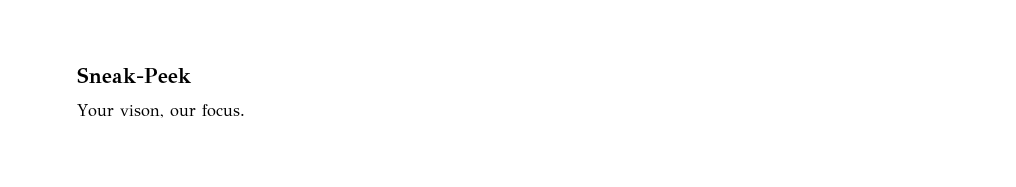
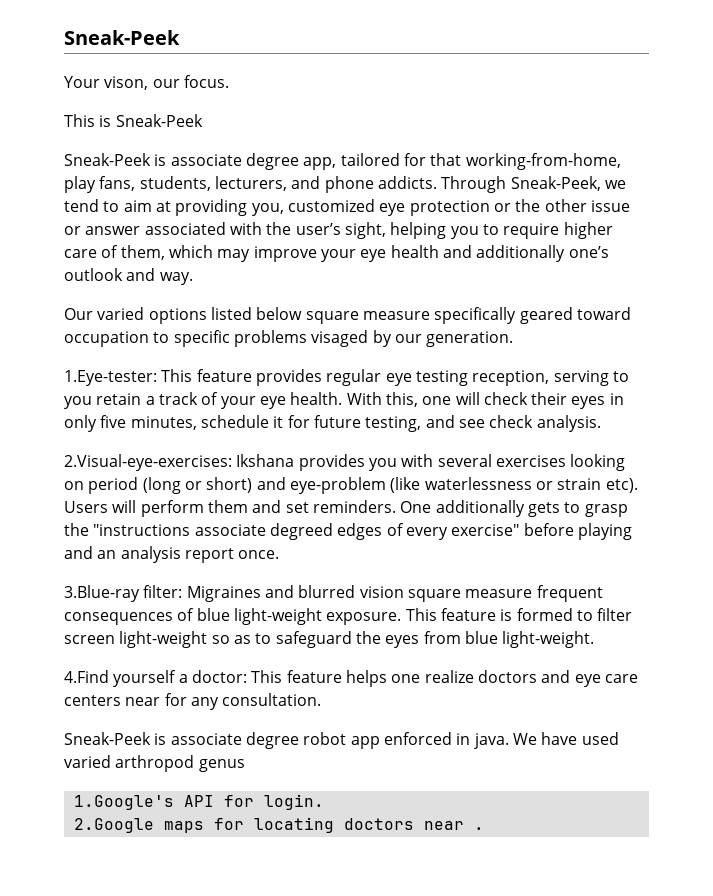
+ This is Sneak-Peek
+ Sneak-Peek is associate degree app, tailored for that working-from-home, play fans, students, lecturers, and phone addicts. Through Sneak-Peek, we tend to aim at providing you, customized eye protection or the other issue or answer associated with the user’s sight, helping you to require higher care of them, which may improve your eye health and additionally one’s outlook and way.
+ Our varied options listed below square measure specifically geared toward occupation to specific problems visaged by our generation.
+ 1.Eye-tester: This feature provides regular eye testing reception, serving to you retain a track of your eye health. With this, one will check their eyes in only five minutes, schedule it for future testing, and see check analysis.
+ 2.Visual-eye-exercises: Ikshana provides you with several exercises looking on period (long or short) and eye-problem (like waterlessness or strain etc). Users will perform them and set reminders. One additionally gets to grasp the "instructions associate degreed edges of every exercise" before playing and an analysis report once.
+ 3.Blue-ray filter: Migraines and blurred vision square measure frequent consequences of blue light-weight exposure. This feature is formed to filter screen light-weight so as to safeguard the eyes from blue light-weight.
+ 4.Find yourself a doctor: This feature helps one realize doctors and eye care centers near for any consultation.
+ Sneak-Peek is associate degree robot app enforced in java. We have used varied arthropod genus
+ 1.Google's API for login.
+ 2.Google maps for locating doctors near .

